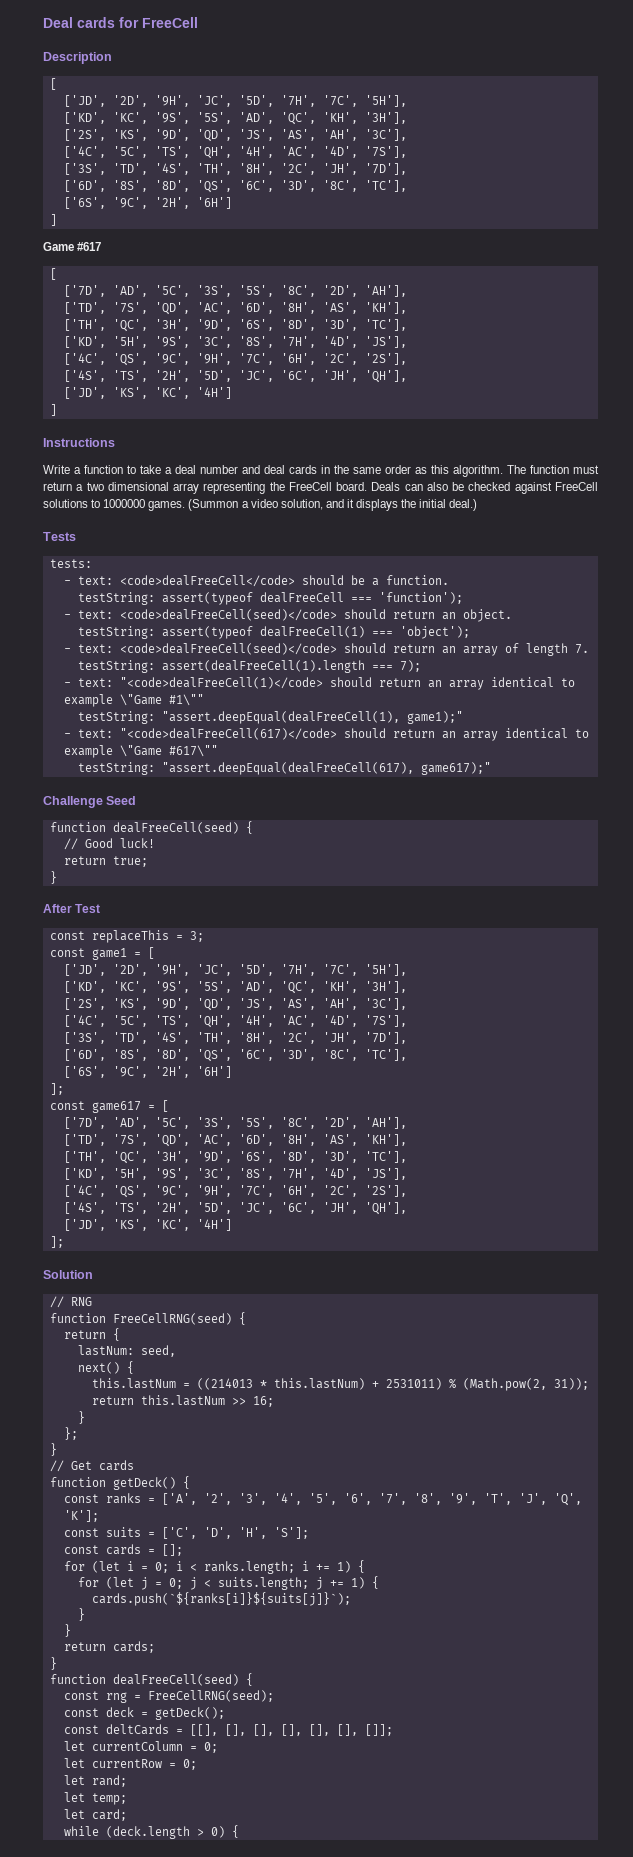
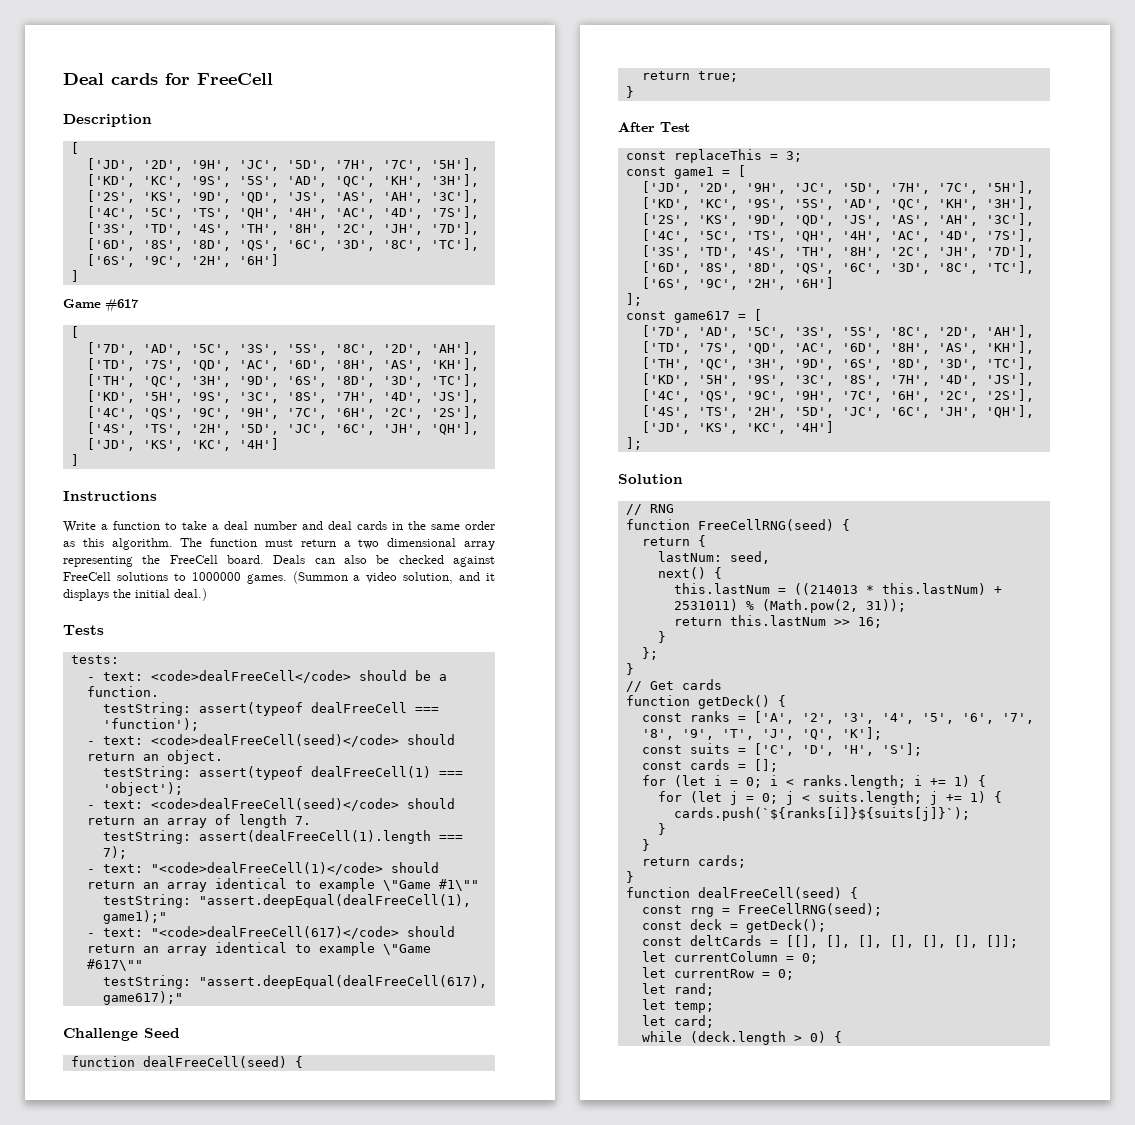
- // Good luck!

